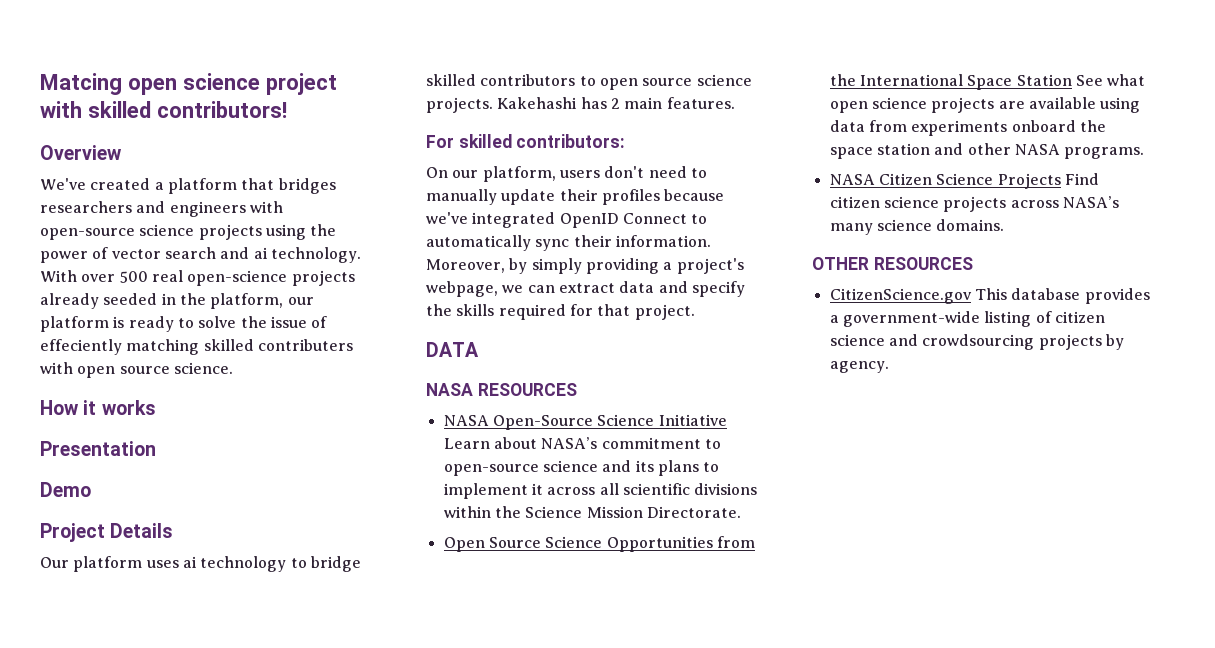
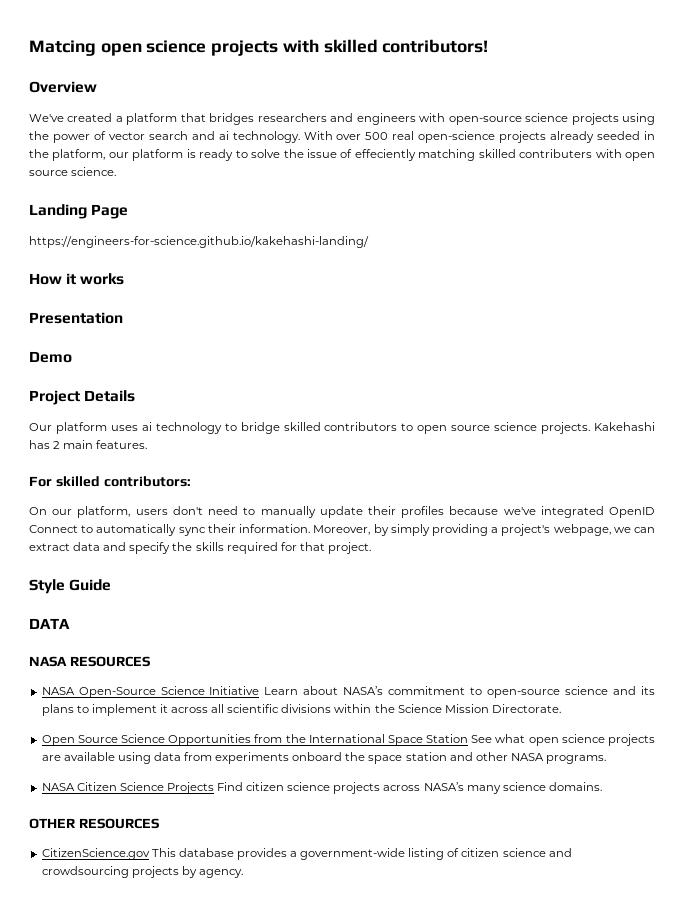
- Matcing open science project with skilled contributors!
+ Matcing open science projects with skilled contributors!
+ Landing Page
+ https://engineers-for-science.github.io/kakehashi-landing/
+ Style Guide

